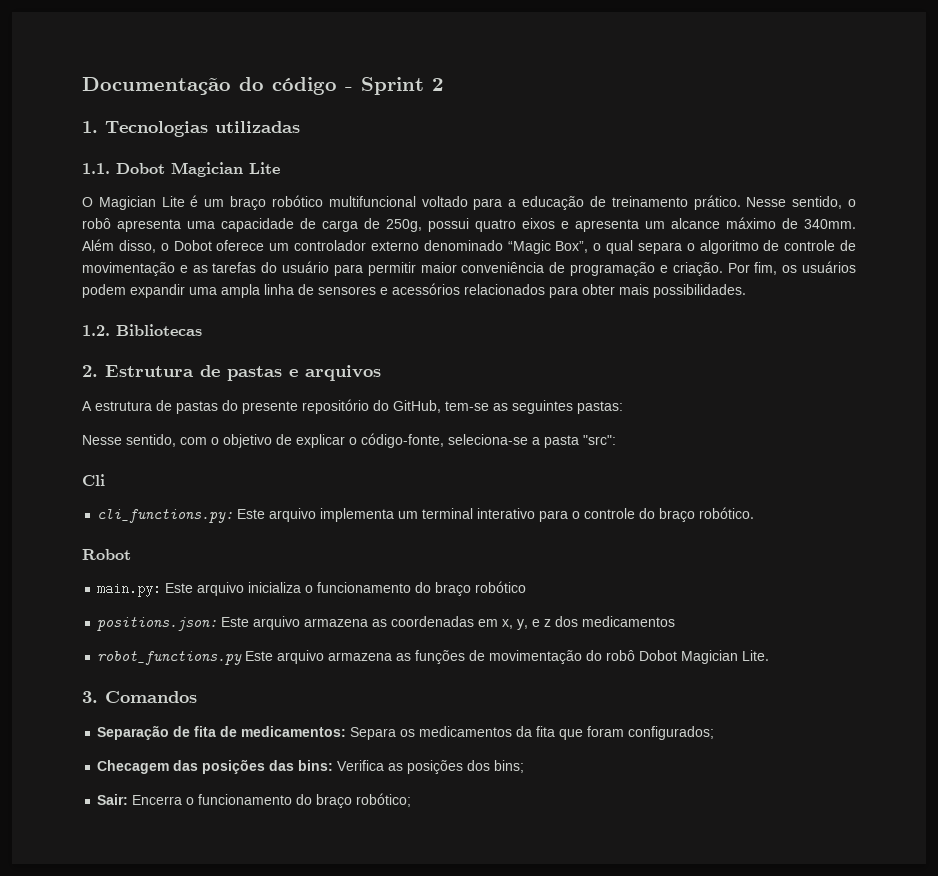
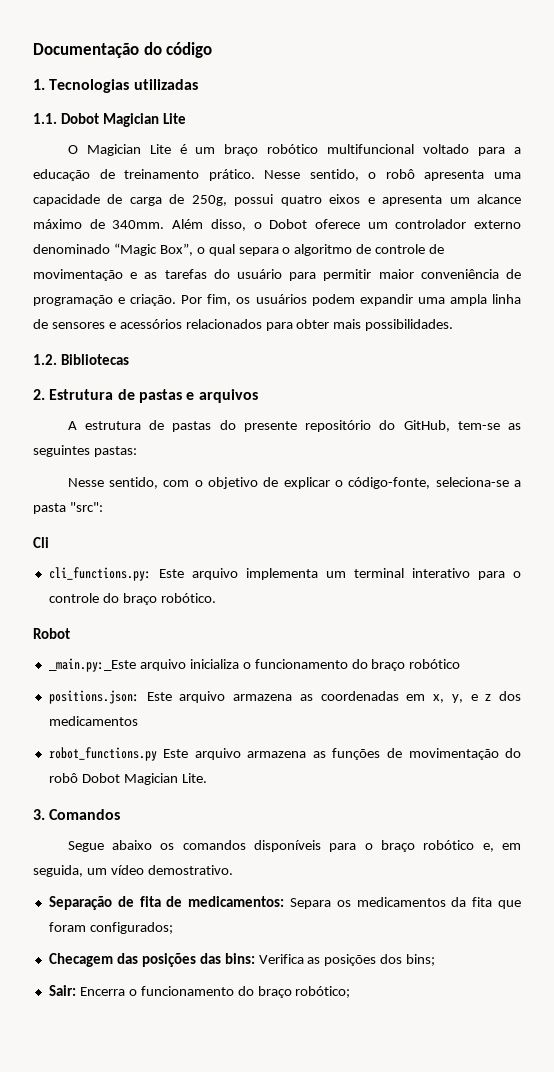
- Documentação do código - Sprint 2
+ Documentação do código
- main.py: Este arquivo inicializa o funcionamento do braço robótico
+ _main.py:_Este arquivo inicializa o funcionamento do braço robótico
+ Segue abaixo os comandos disponíveis para o braço robótico e, em seguida, um vídeo demostrativo.

